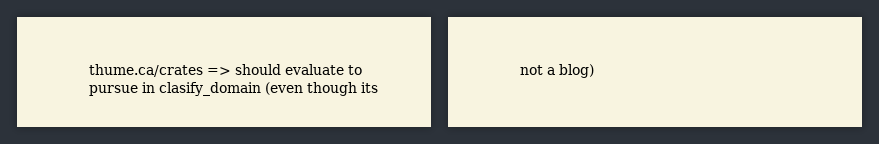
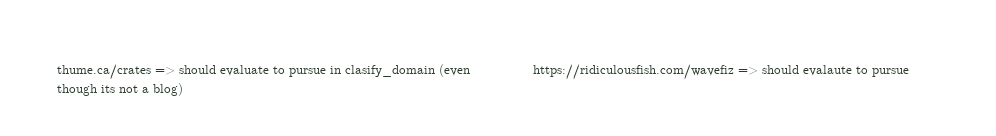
+ https://ridiculousfish.com/wavefiz => should evalaute to pursue

